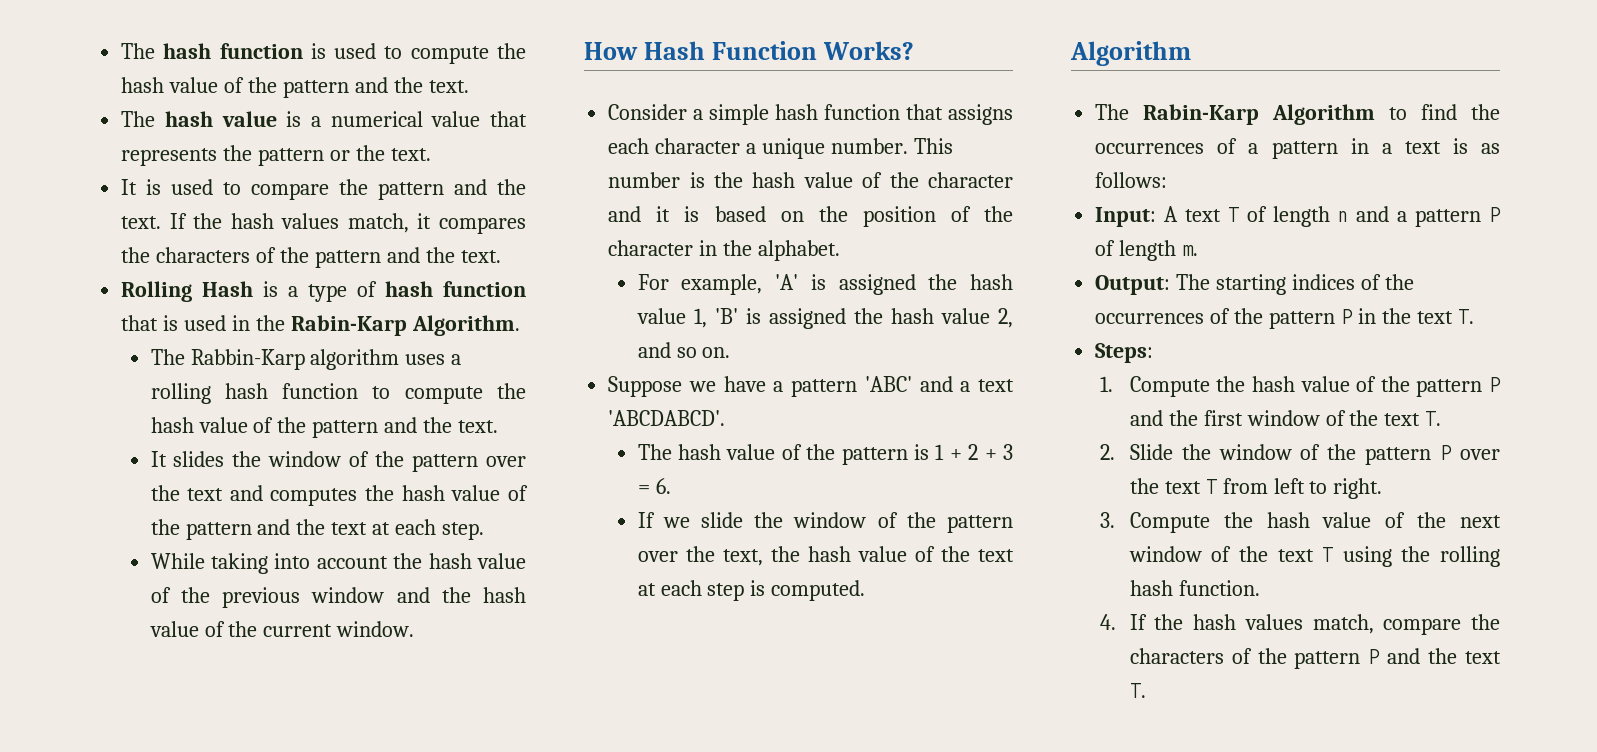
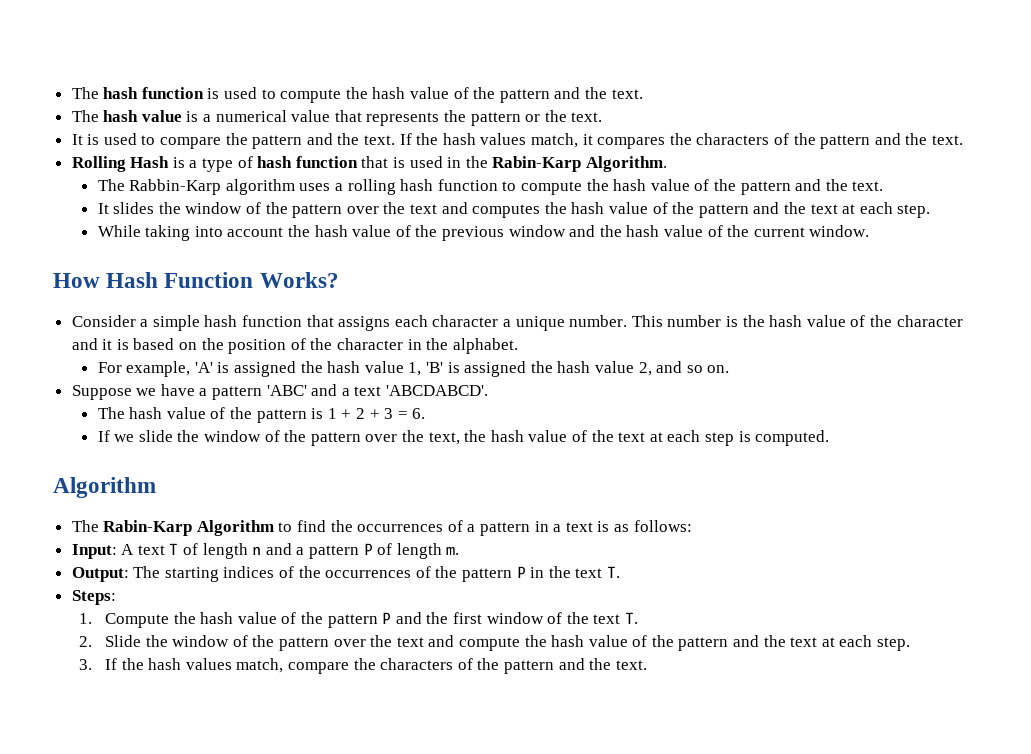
- 2. Slide the window of the pattern P over the text T from left to right.
- 3. Compute the hash value of the next window of the text T using the rolling hash function.
- 4. If the hash values match, compare the characters of the pattern P and the text T.
+ 2. Slide the window of the pattern over the text and compute the hash value of the pattern and the text at each step.
+ 3. If the hash values match, compare the characters of the pattern and the text.

